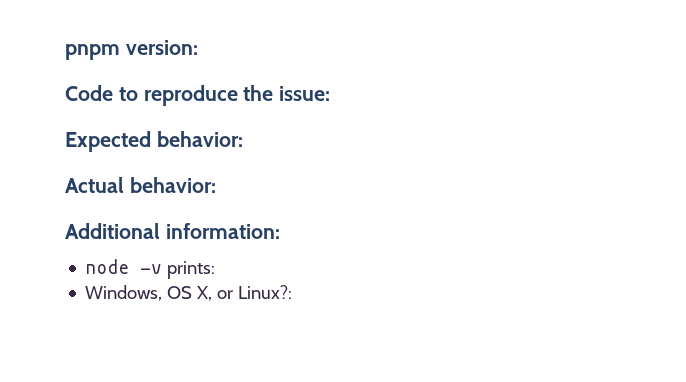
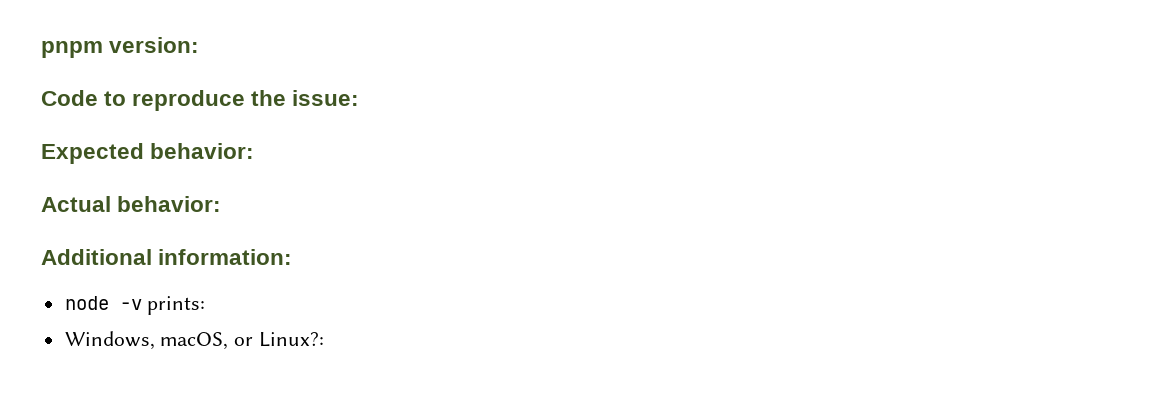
- Windows, OS X, or Linux?:
+ Windows, macOS, or Linux?:

